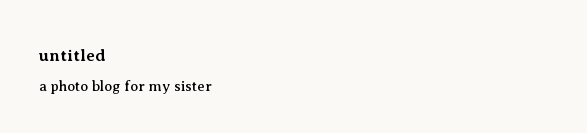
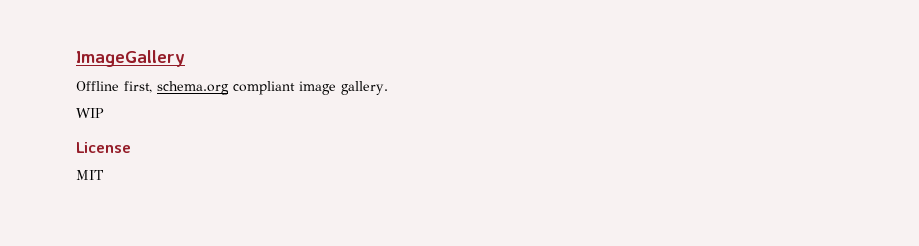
- untitled
- a photo blog for my sister
+ ImageGallery
+ Offline first, schema.org compliant image gallery.
+ WIP
+ License
+ MIT

